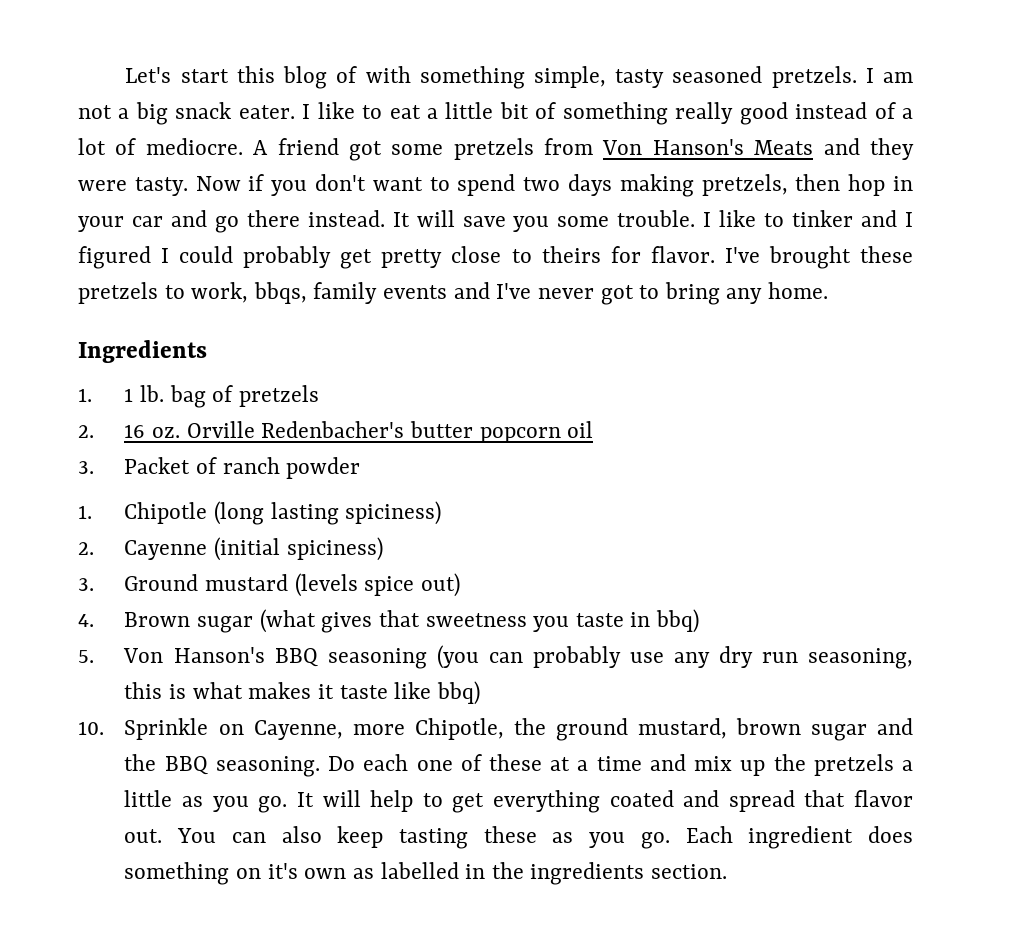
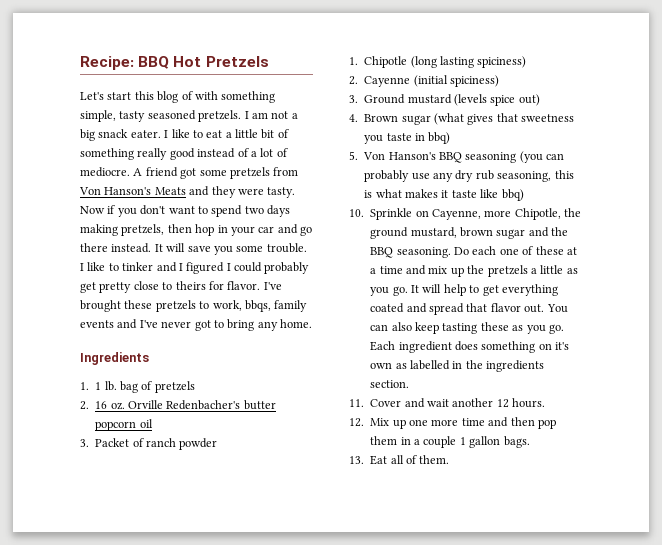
+ Recipe: BBQ Hot Pretzels
- 5. Von Hanson's BBQ seasoning (you can probably use any dry run seasoning, this is what makes it taste like bbq)
+ 5. Von Hanson's BBQ seasoning (you can probably use any dry rub seasoning, this is what makes it taste like bbq)
+ 11. Cover and wait another 12 hours.
+ 12. Mix up one more time and then pop them in a couple 1 gallon bags.
+ 13. Eat all of them.

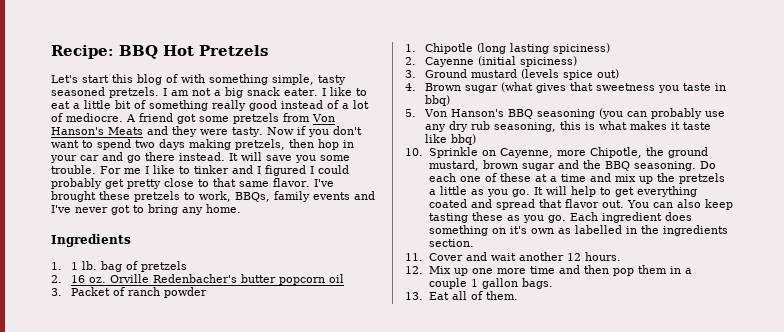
- I like to tinker and I figured I could probably get pretty close to theirs for flavor.
+ For me I like to tinker and I figured I could probably get pretty close to that same flavor.
- I've brought these pretzels to work, bbqs, family events and I've never got to bring any home.
+ I've brought these pretzels to work, BBQs, family events and I've never got to bring any home.

